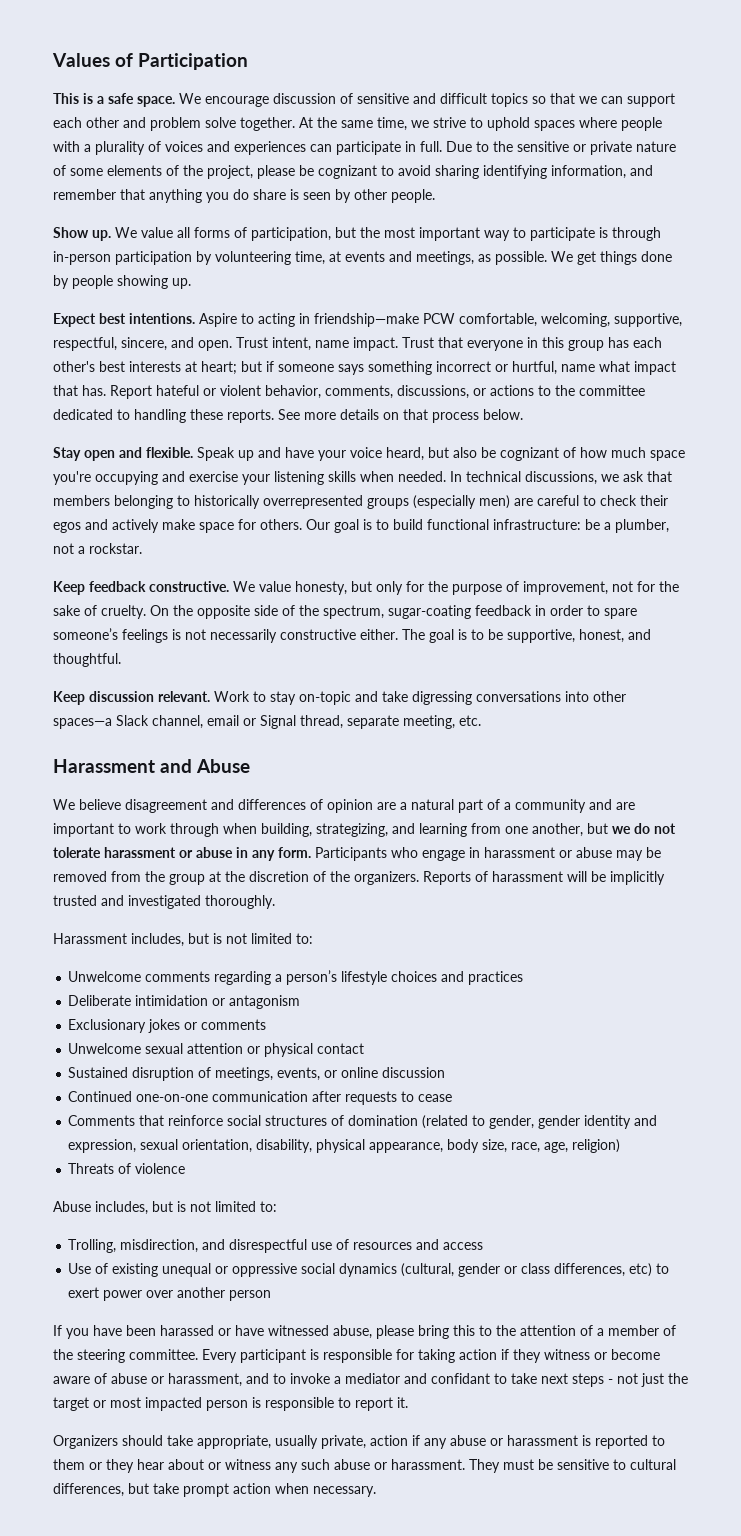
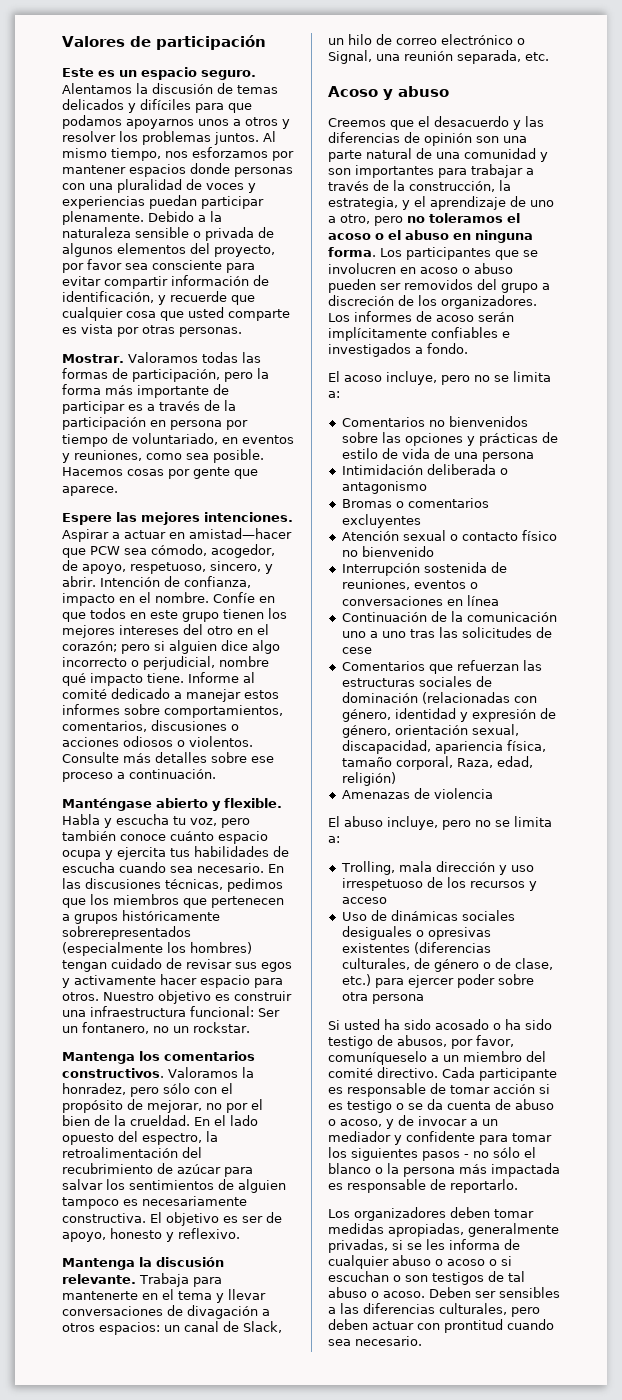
- Values of Participation
- This is a safe space. We encourage discussion of sensitive and difficult topics so that we can support each other and problem solve together. At the same time, we strive to uphold spaces where people with a plurality of voices and experiences can participate in full. Due to the sensitive or private nature of some elements of the project, please be cognizant to avoid sharing identifying information, and remember that anything you do share is seen by other people.
- Show up. We value all forms of participation, but the most important way to participate is through in-person participation by volunteering time, at events and meetings, as possible. We get things done by people showing up.
- Expect best intentions. Aspire to acting in friendship—make PCW comfortable, welcoming, supportive, respectful, sincere, and open. Trust intent, name impact. Trust that everyone in this group has each other's best interests at heart; but if someone says something incorrect or hurtful, name what impact that has. Report hateful or violent behavior, comments, discussions, or actions to the committee dedicated to handling these reports. See more details on that process below.
- Stay open and flexible. Speak up and have your voice heard, but also be cognizant of how much space you're occupying and exercise your listening skills when needed. In technical discussions, we ask that members belonging to historically overrepresented groups (especially men) are careful to check their egos and actively make space for others. Our goal is to build functional infrastructure: be a plumber, not a rockstar.
- Keep feedback constructive. We value honesty, but only for the purpose of improvement, not for the sake of cruelty. On the opposite side of the spectrum, sugar-coating feedback in order to spare someone’s feelings is not necessarily constructive either. The goal is to be supportive, honest, and thoughtful.
- Keep discussion relevant. Work to stay on-topic and take digressing conversations into other spaces—a Slack channel, email or Signal thread, separate meeting, etc.
- Harassment and Abuse
- We believe disagreement and differences of opinion are a natural part of a community and are important to work through when building, strategizing, and learning from one another, but we do not tolerate harassment or abuse in any form. Participants who engage in harassment or abuse may be removed from the group at the discretion of the organizers. Reports of harassment will be implicitly trusted and investigated thoroughly.
- Harassment includes, but is not limited to:
- Unwelcome comments regarding a person’s lifestyle choices and practices
- Deliberate intimidation or antagonism
- Exclusionary jokes or comments
- Unwelcome sexual attention or physical contact
- Sustained disruption of meetings, events, or online discussion
- Continued one-on-one communication after requests to cease
- Comments that reinforce social structures of domination (related to gender, gender identity and expression, sexual orientation, disability, physical appearance, body size, race, age, religion)
- Threats of violence
- Abuse includes, but is not limited to:
- Trolling, misdirection, and disrespectful use of resources and access
- Use of existing unequal or oppressive social dynamics (cultural, gender or class differences, etc) to exert power over another person
- If you have been harassed or have witnessed abuse, please bring this to the attention of a member of the steering committee. Every participant is responsible for taking action if they witness or become aware of abuse or harassment, and to invoke a mediator and confidant to take next steps - not just the target or most impacted person is responsible to report it.
- Organizers should take appropriate, usually private, action if any abuse or harassment is reported to them or they hear about or witness any such abuse or harassment. They must be sensitive to cultural differences, but take prompt action when necessary.
+ Valores de participación
+ Este es un espacio seguro. Alentamos la discusión de temas delicados y difíciles para que podamos apoyarnos unos a otros y resolver los problemas juntos. Al mismo tiempo, nos esforzamos por mantener espacios donde personas con una pluralidad de voces y experiencias puedan participar plenamente. Debido a la naturaleza sensible o privada de algunos elementos del proyecto, por favor sea consciente para evitar compartir información de identificación, y recuerde que cualquier cosa que usted comparte es vista por otras personas.
+ Mostrar. Valoramos todas las formas de participación, pero la forma más importante de participar es a través de la participación en persona por tiempo de voluntariado, en eventos y reuniones, como sea posible. Hacemos cosas por gente que aparece.
+ Espere las mejores intenciones. Aspirar a actuar en amistad—hacer que PCW sea cómodo, acogedor, de apoyo, respetuoso, sincero, y abrir. Intención de confianza, impacto en el nombre. Confíe en que todos en este grupo tienen los mejores intereses del otro en el corazón; pero si alguien dice algo incorrecto o perjudicial, nombre qué impacto tiene. Informe al comité dedicado a manejar estos informes sobre comportamientos, comentarios, discusiones o acciones odiosos o violentos. Consulte más detalles sobre ese proceso a continuación.
+ Manténgase abierto y flexible. Habla y escucha tu voz, pero también conoce cuánto espacio ocupa y ejercita tus habilidades de escucha cuando sea necesario. En las discusiones técnicas, pedimos que los miembros que pertenecen a grupos históricamente sobrerepresentados (especialmente los hombres) tengan cuidado de revisar sus egos y activamente hacer espacio para otros. Nuestro objetivo es construir una infraestructura funcional: Ser un fontanero, no un rockstar.
+ Mantenga los comentarios constructivos. Valoramos la honradez, pero sólo con el propósito de mejorar, no por el bien de la crueldad. En el lado opuesto del espectro, la retroalimentación del recubrimiento de azúcar para salvar los sentimientos de alguien tampoco es necesariamente constructiva. El objetivo es ser de apoyo, honesto y reflexivo.
+ Mantenga la discusión relevante. Trabaja para mantenerte en el tema y llevar conversaciones de divagación a otros espacios: un canal de Slack, un hilo de correo electrónico o Signal, una reunión separada, etc.
+ Acoso y abuso
+ Creemos que el desacuerdo y las diferencias de opinión son una parte natural de una comunidad y son importantes para trabajar a través de la construcción, la estrategia, y el aprendizaje de uno a otro, pero no toleramos el acoso o el abuso en ninguna forma. Los participantes que se involucren en acoso o abuso pueden ser removidos del grupo a discreción de los organizadores. Los informes de acoso serán implícitamente confiables e investigados a fondo.
+ El acoso incluye, pero no se limita a:
+ Comentarios no bienvenidos sobre las opciones y prácticas de estilo de vida de una persona
+ Intimidación deliberada o antagonismo
+ Bromas o comentarios excluyentes
+ Atención sexual o contacto físico no bienvenido
+ Interrupción sostenida de reuniones, eventos o conversaciones en línea
+ Continuación de la comunicación uno a uno tras las solicitudes de cese
+ Comentarios que refuerzan las estructuras sociales de dominación (relacionadas con género, identidad y expresión de género, orientación sexual, discapacidad, apariencia física, tamaño corporal, Raza, edad, religión)
+ Amenazas de violencia
+ El abuso incluye, pero no se limita a:
+ Trolling, mala dirección y uso irrespetuoso de los recursos y acceso
+ Uso de dinámicas sociales desiguales o opresivas existentes (diferencias culturales, de género o de clase, etc.) para ejercer poder sobre otra persona
+ Si usted ha sido acosado o ha sido testigo de abusos, por favor, comuníqueselo a un miembro del comité directivo. Cada participante es responsable de tomar acción si es testigo o se da cuenta de abuso o acoso, y de invocar a un mediador y confidente para tomar los siguientes pasos - no sólo el blanco o la persona más impactada es responsable de reportarlo.
+ Los organizadores deben tomar medidas apropiadas, generalmente privadas, si se les informa de cualquier abuso o acoso o si escuchan o son testigos de tal abuso o acoso. Deben ser sensibles a las diferencias culturales, pero deben actuar con prontitud cuando sea necesario.

